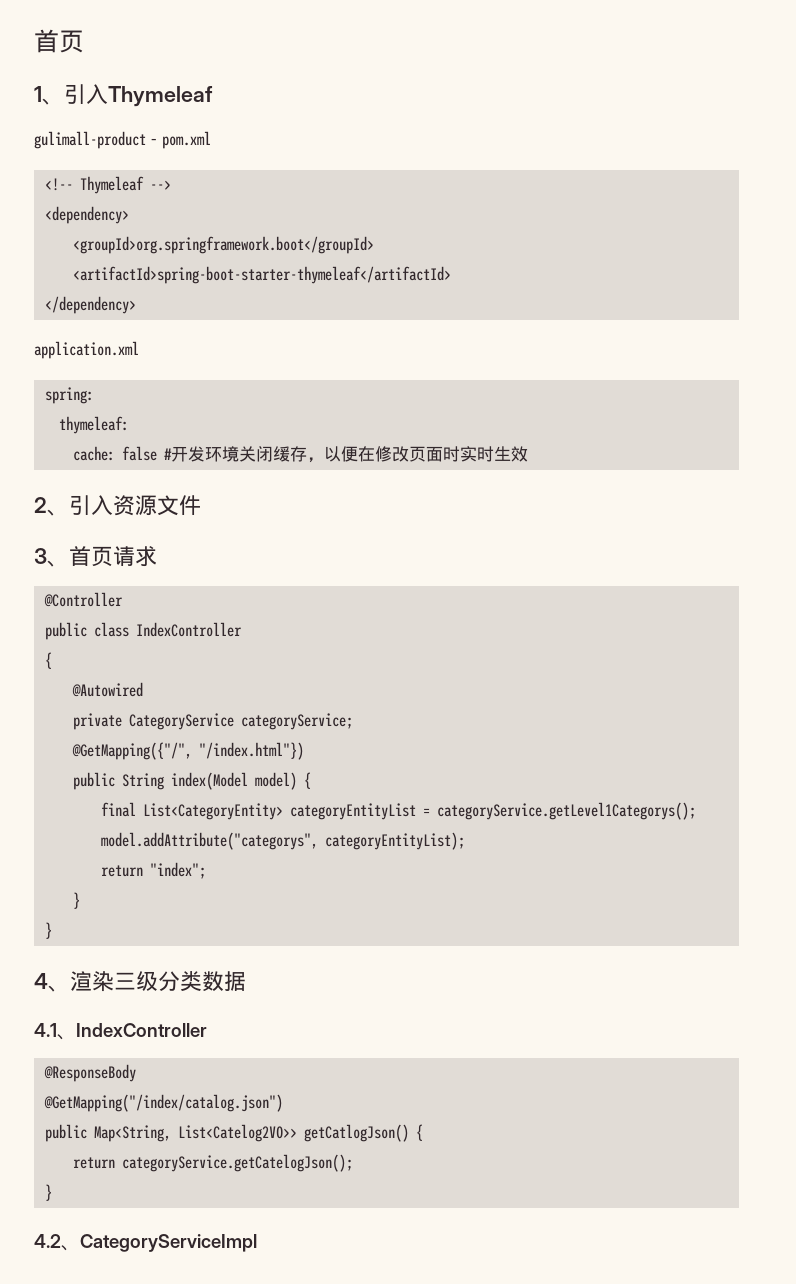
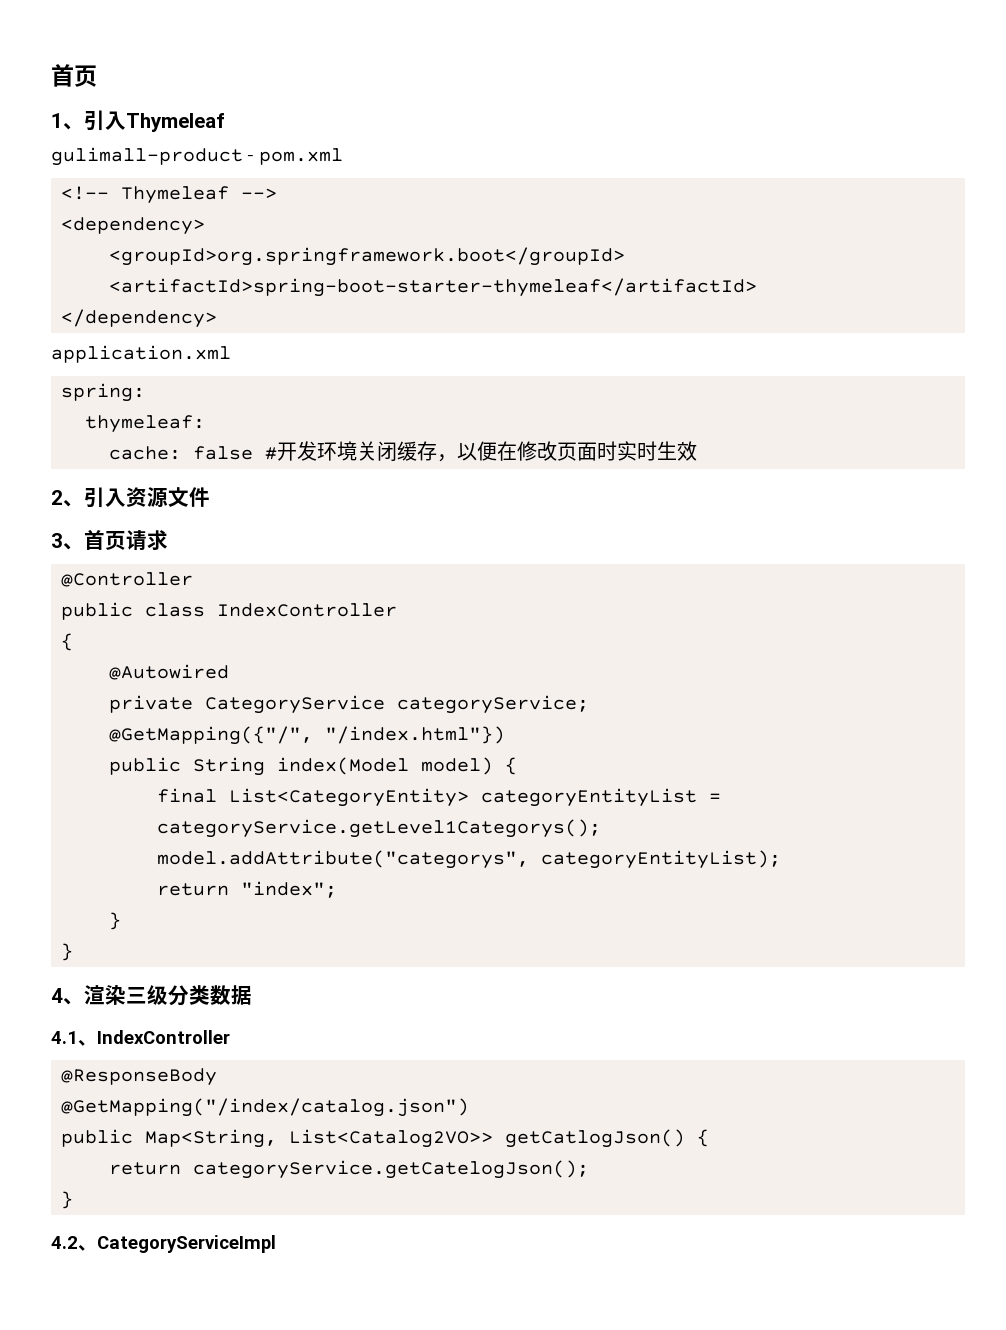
- public Map<String, List<Catelog2VO>> getCatlogJson() {
+ public Map<String, List<Catalog2VO>> getCatlogJson() {

